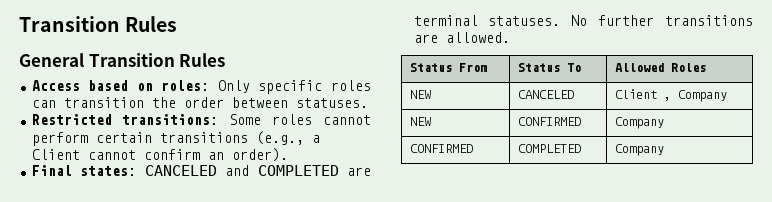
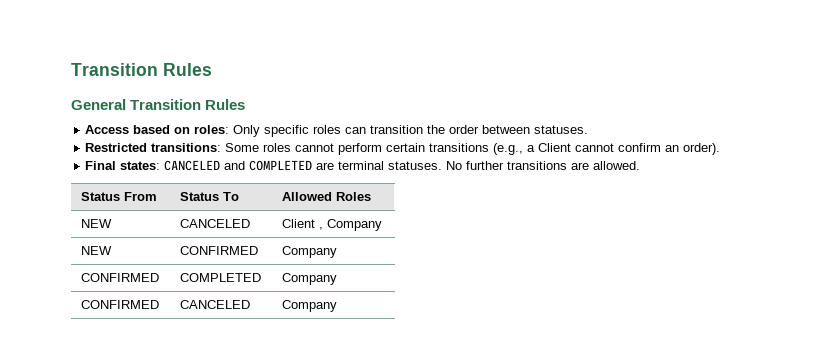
+ CONFIRMED | CANCELED | Company

